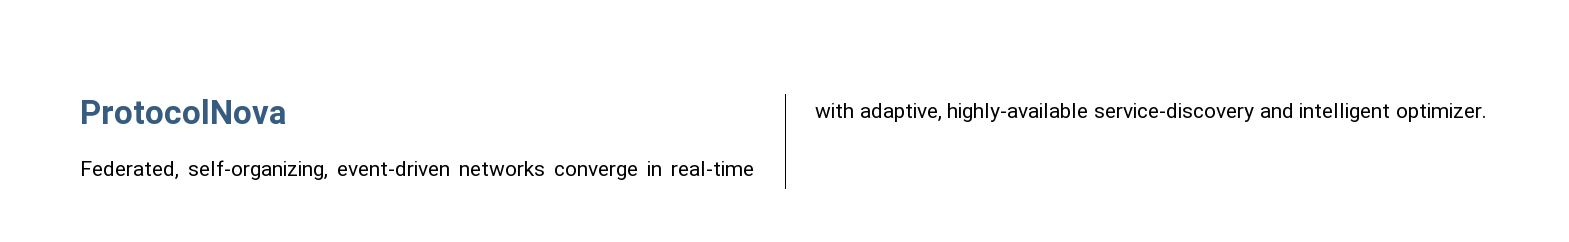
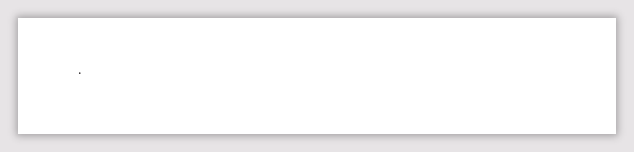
- ProtocolNova
- Federated, self-organizing, event-driven networks converge in real-time with adaptive, highly-available service-discovery and intelligent optimizer.
+ .

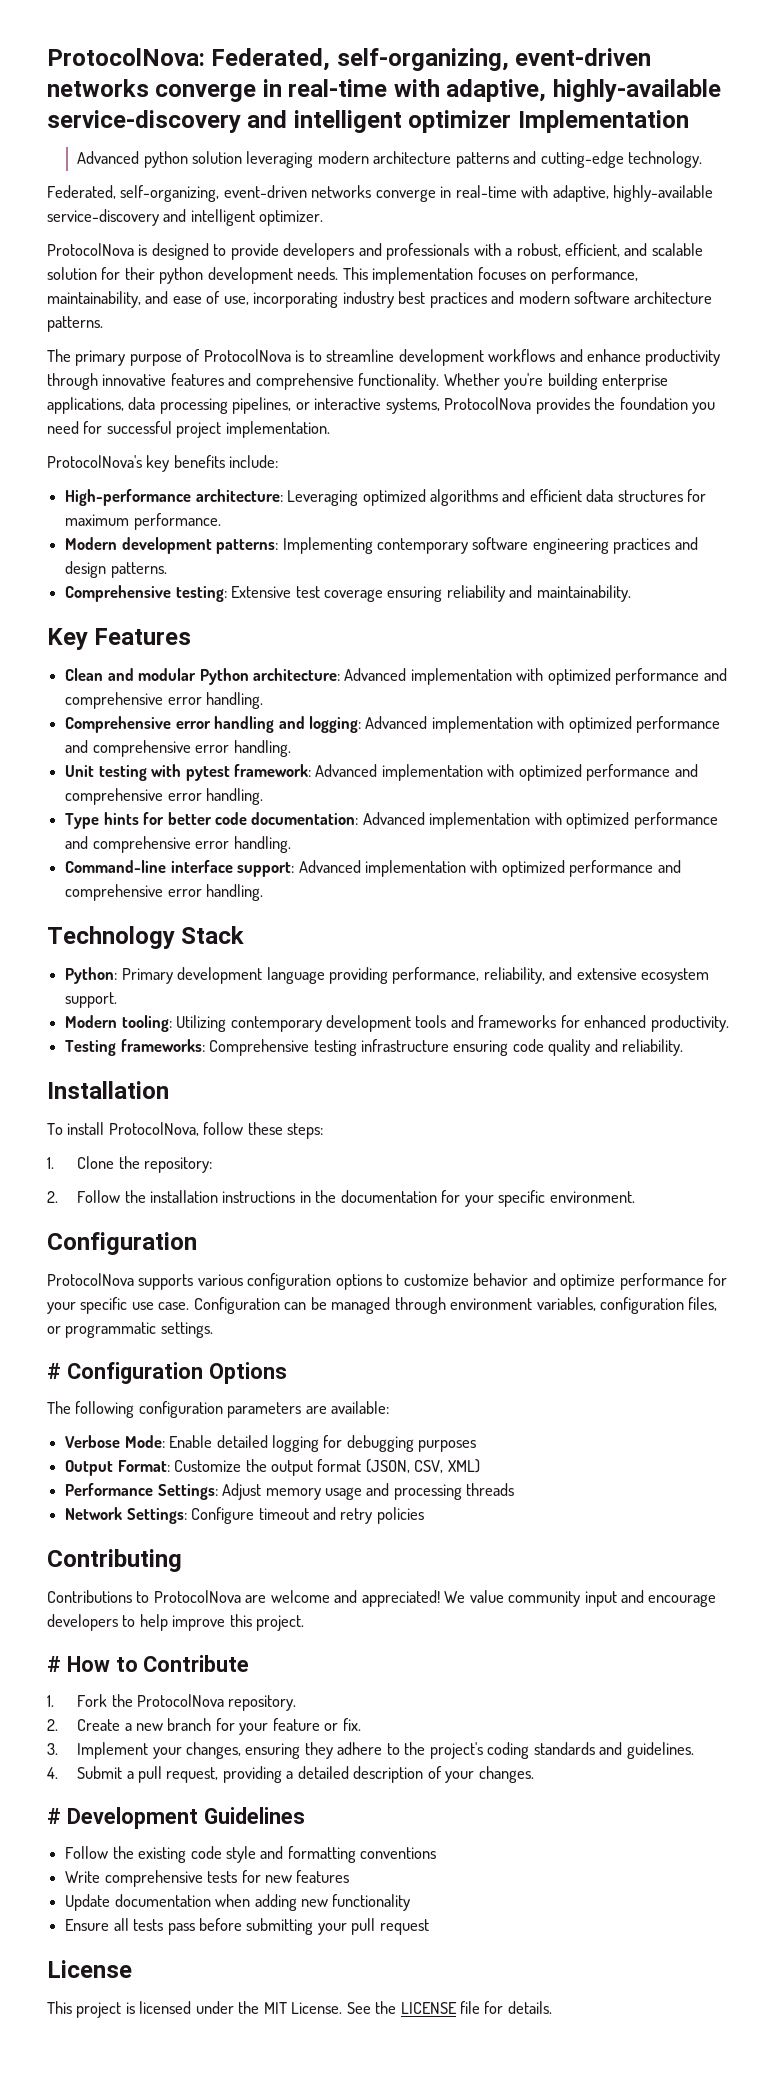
- .
+ ProtocolNova: Federated, self-organizing, event-driven networks converge in real-time with adaptive, highly-available service-discovery and intelligent optimizer Implementation
+ Advanced python solution leveraging modern architecture patterns and cutting-edge technology.
+ Federated, self-organizing, event-driven networks converge in real-time with adaptive, highly-available service-discovery and intelligent optimizer.
+ ProtocolNova is designed to provide developers and professionals with a robust, efficient, and scalable solution for their python development needs. This implementation focuses on performance, maintainability, and ease of use, incorporating industry best practices and modern software architecture patterns.
+ The primary purpose of ProtocolNova is to streamline development workflows and enhance productivity through innovative features and comprehensive functionality. Whether you're building enterprise applications, data processing pipelines, or interactive systems, ProtocolNova provides the foundation you need for successful project implementation.
+ ProtocolNova's key benefits include:
+ High-performance architecture: Leveraging optimized algorithms and efficient data structures for maximum performance.
+ Modern development patterns: Implementing contemporary software engineering practices and design patterns.
+ Comprehensive testing: Extensive test coverage ensuring reliability and maintainability.
+ Key Features
+ Clean and modular Python architecture: Advanced implementation with optimized performance and comprehensive error handling.
+ Comprehensive error handling and logging: Advanced implementation with optimized performance and comprehensive error handling.
+ Unit testing with pytest framework: Advanced implementation with optimized performance and comprehensive error handling.
+ Type hints for better code documentation: Advanced implementation with optimized performance and comprehensive error handling.
+ Command-line interface support: Advanced implementation with optimized performance and comprehensive error handling.
+ Technology Stack
+ Python: Primary development language providing performance, reliability, and extensive ecosystem support.
+ Modern tooling: Utilizing contemporary development tools and frameworks for enhanced productivity.
+ Testing frameworks: Comprehensive testing infrastructure ensuring code quality and reliability.
+ Installation
+ To install ProtocolNova, follow these steps:
+ 1. Clone the repository:
+ 2. Follow the installation instructions in the documentation for your specific environment.
+ Configuration
+ ProtocolNova supports various configuration options to customize behavior and optimize performance for your specific use case. Configuration can be managed through environment variables, configuration files, or programmatic settings.
+ # Configuration Options
+ The following configuration parameters are available:
+ Verbose Mode: Enable detailed logging for debugging purposes
+ Output Format: Customize the output format (JSON, CSV, XML)
+ Performance Settings: Adjust memory usage and processing threads
+ Network Settings: Configure timeout and retry policies
+ Contributing
+ Contributions to ProtocolNova are welcome and appreciated! We value community input and encourage developers to help improve this project.
+ # How to Contribute
+ 1. Fork the ProtocolNova repository.
+ 2. Create a new branch for your feature or fix.
+ 3. Implement your changes, ensuring they adhere to the project's coding standards and guidelines.
+ 4. Submit a pull request, providing a detailed description of your changes.
+ # Development Guidelines
+ Follow the existing code style and formatting conventions
+ Write comprehensive tests for new features
+ Update documentation when adding new functionality
+ Ensure all tests pass before submitting your pull request
+ License
+ This project is licensed under the MIT License. See the LICENSE file for details.

